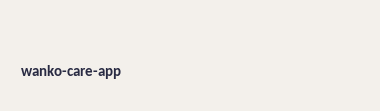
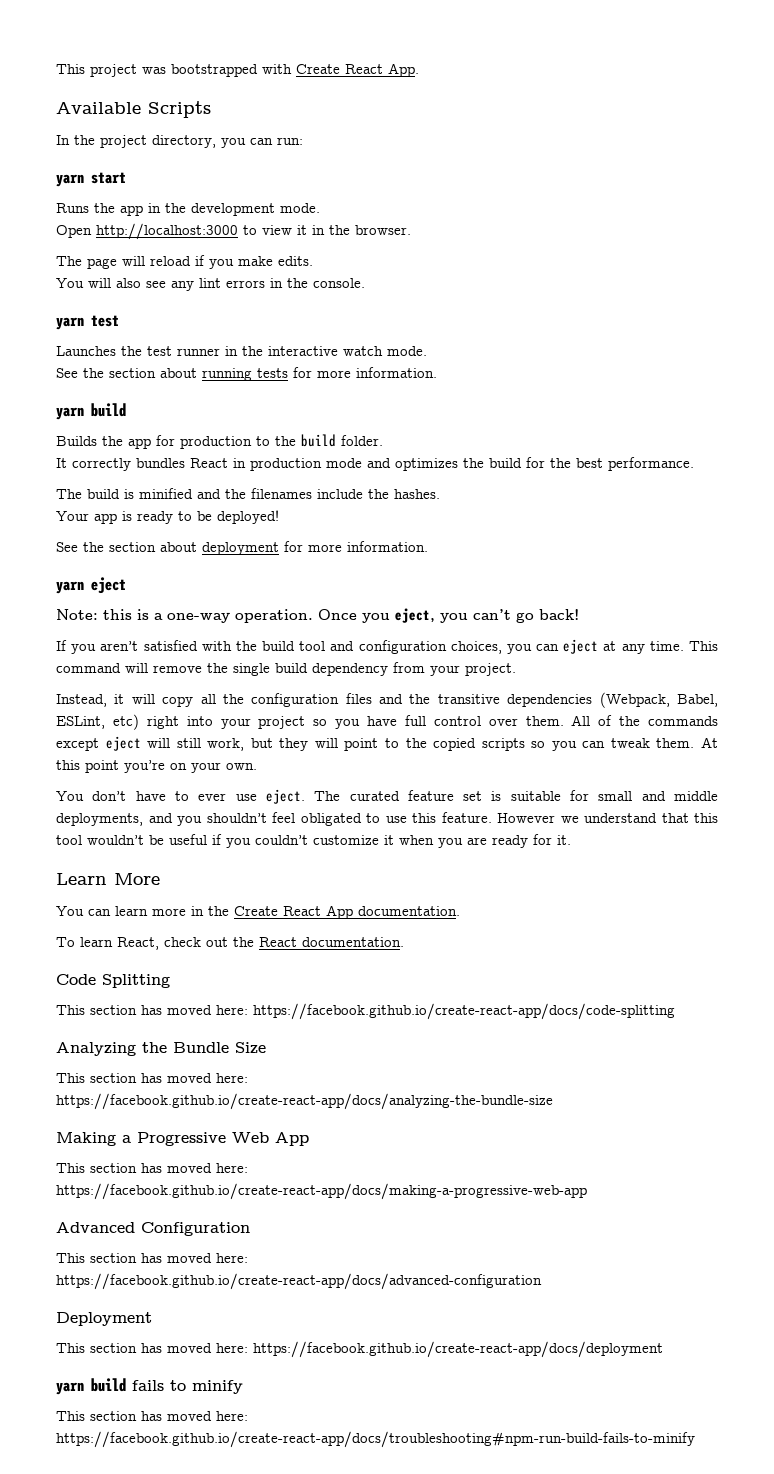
- wanko-care-app
+ This project was bootstrapped with Create React App.
+ Available Scripts
+ In the project directory, you can run:
+ yarn start
+ Runs the app in the development mode.
+ Open http://localhost:3000 to view it in the browser.
+ The page will reload if you make edits.
+ You will also see any lint errors in the console.
+ yarn test
+ Launches the test runner in the interactive watch mode.
+ See the section about running tests for more information.
+ yarn build
+ Builds the app for production to the build folder.
+ It correctly bundles React in production mode and optimizes the build for the best performance.
+ The build is minified and the filenames include the hashes.
+ Your app is ready to be deployed!
+ See the section about deployment for more information.
+ yarn eject
+ Note: this is a one-way operation. Once you eject, you can’t go back!
+ If you aren’t satisfied with the build tool and configuration choices, you can eject at any time. This command will remove the single build dependency from your project.
+ Instead, it will copy all the configuration files and the transitive dependencies (Webpack, Babel, ESLint, etc) right into your project so you have full control over them. All of the commands except eject will still work, but they will point to the copied scripts so you can tweak them. At this point you’re on your own.
+ You don’t have to ever use eject. The curated feature set is suitable for small and middle deployments, and you shouldn’t feel obligated to use this feature. However we understand that this tool wouldn’t be useful if you couldn’t customize it when you are ready for it.
+ Learn More
+ You can learn more in the Create React App documentation.
+ To learn React, check out the React documentation.
+ Code Splitting
+ This section has moved here: https://facebook.github.io/create-react-app/docs/code-splitting
+ Analyzing the Bundle Size
+ This section has moved here: https://facebook.github.io/create-react-app/docs/analyzing-the-bundle-size
+ Making a Progressive Web App
+ This section has moved here: https://facebook.github.io/create-react-app/docs/making-a-progressive-web-app
+ Advanced Configuration
+ This section has moved here: https://facebook.github.io/create-react-app/docs/advanced-configuration
+ Deployment
+ This section has moved here: https://facebook.github.io/create-react-app/docs/deployment
+ yarn build fails to minify
+ This section has moved here: https://facebook.github.io/create-react-app/docs/troubleshooting#npm-run-build-fails-to-minify

